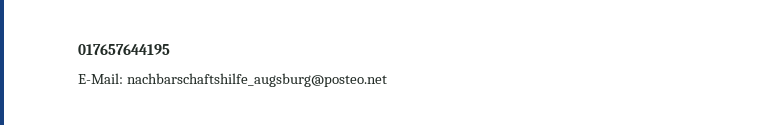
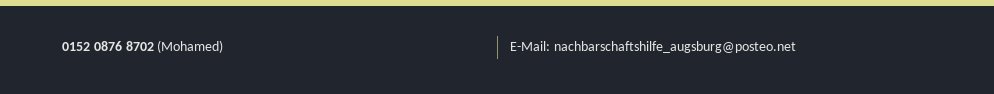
- 017657644195
+ 0152 0876 8702 (Mohamed)

